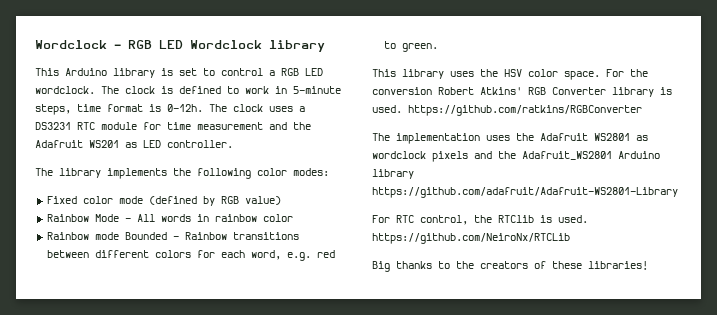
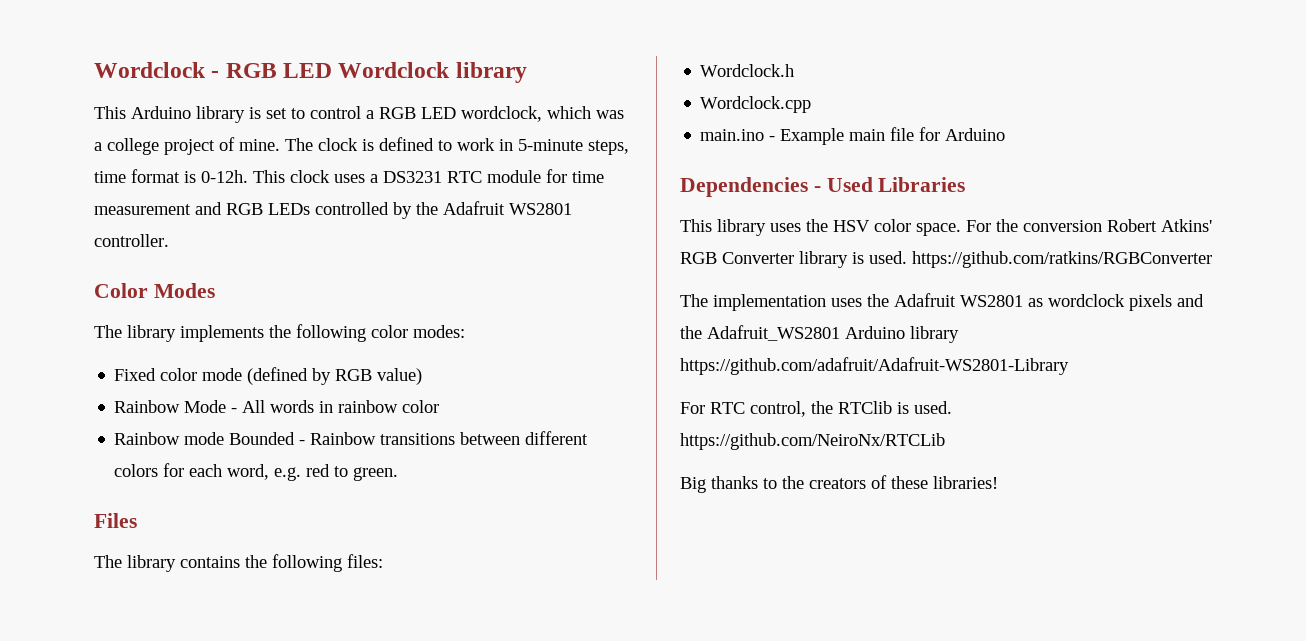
- This Arduino library is set to control a RGB LED wordclock.
+ This Arduino library is set to control a RGB LED wordclock, which was a college project of mine.
- The clock uses a DS3231 RTC module for time measurement and the Adafruit WS201 as LED controller.
+ This clock uses a DS3231 RTC module for time measurement and RGB LEDs controlled by the Adafruit WS2801 controller.
+ Color Modes
+ Files
+ The library contains the following files:
+ Wordclock.h
+ Wordclock.cpp
+ main.ino - Example main file for Arduino
+ Dependencies - Used Libraries

